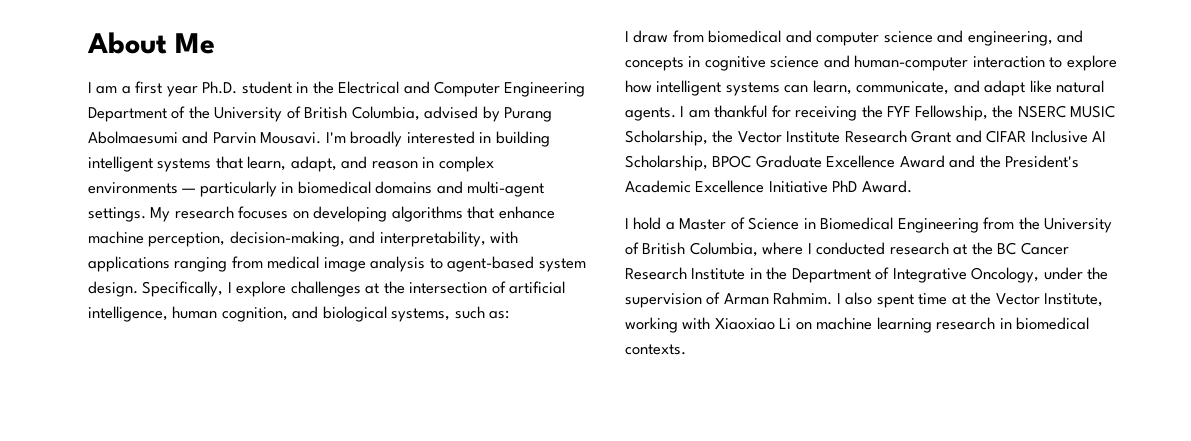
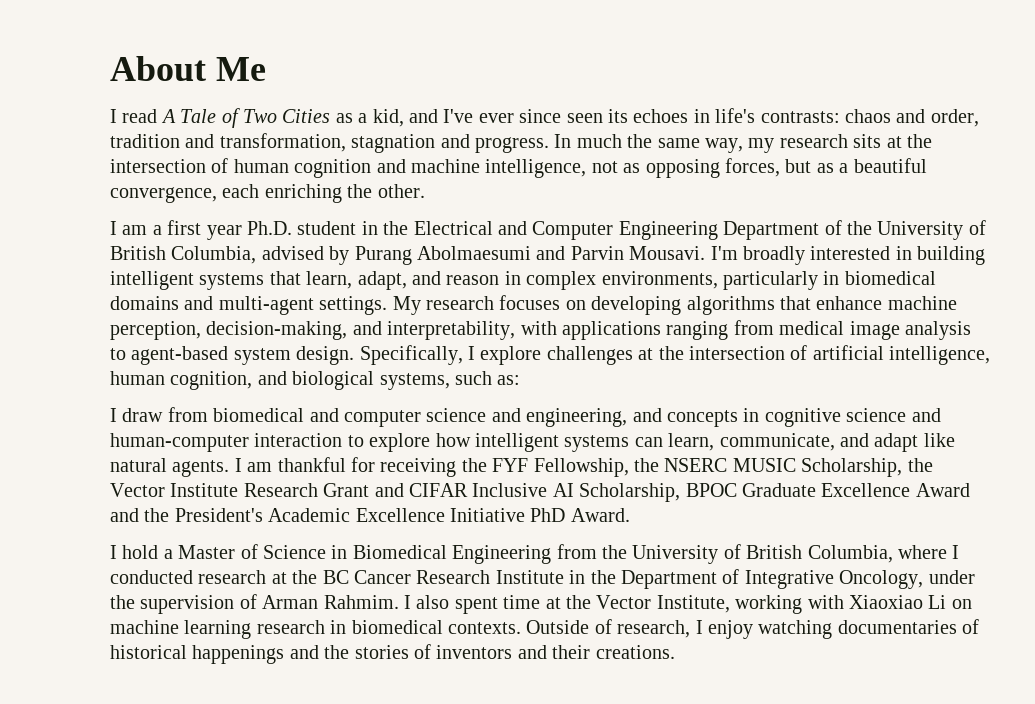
+ I read A Tale of Two Cities as a kid, and I've ever since seen its echoes in life's contrasts: chaos and order, tradition and transformation, stagnation and progress. In much the same way, my research sits at the intersection of human cognition and machine intelligence, not as opposing forces, but as a beautiful convergence, each enriching the other.
- I'm broadly interested in building intelligent systems that learn, adapt, and reason in complex environments — particularly in biomedical domains and multi-agent settings.
+ I'm broadly interested in building intelligent systems that learn, adapt, and reason in complex environments, particularly in biomedical domains and multi-agent settings.
+ Outside of research, I enjoy watching documentaries of historical happenings and the stories of inventors and their creations.

